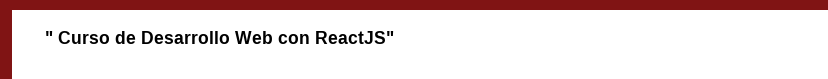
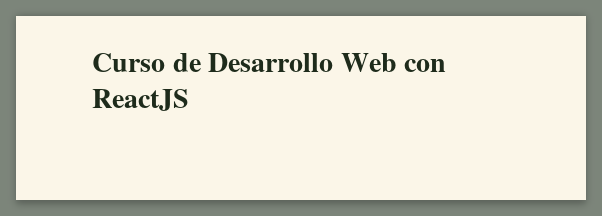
- " Curso de Desarrollo Web con ReactJS"
+ Curso de Desarrollo Web con ReactJS

